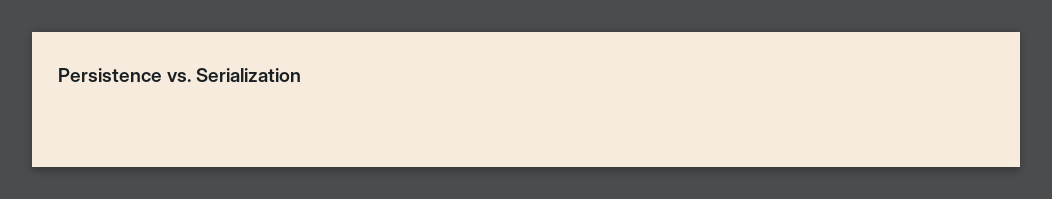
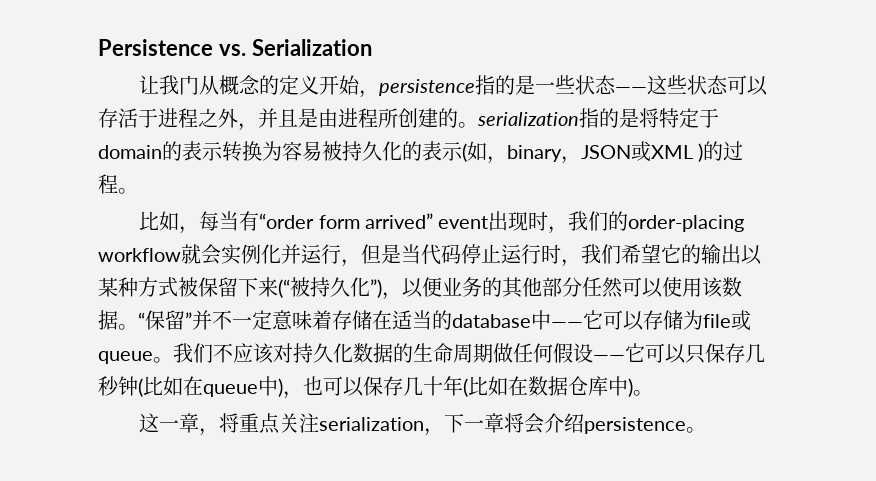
+ 让我门从概念的定义开始，persistence指的是一些状态——这些状态可以存活于进程之外，并且是由进程所创建的。serialization指的是将特定于domain的表示转换为容易被持久化的表示(如，binary，JSON或XML )的过程。
+ 比如，每当有“order form arrived” event出现时，我们的order-placing workflow就会实例化并运行，但是当代码停止运行时，我们希望它的输出以某种方式被保留下来(“被持久化”)，以便业务的其他部分任然可以使用该数据。“保留”并不一定意味着存储在适当的database中——它可以存储为file或queue。我们不应该对持久化数据的生命周期做任何假设——它可以只保存几秒钟(比如在queue中)，也可以保存几十年(比如在数据仓库中)。
+ 这一章，将重点关注serialization，下一章将会介绍persistence。

